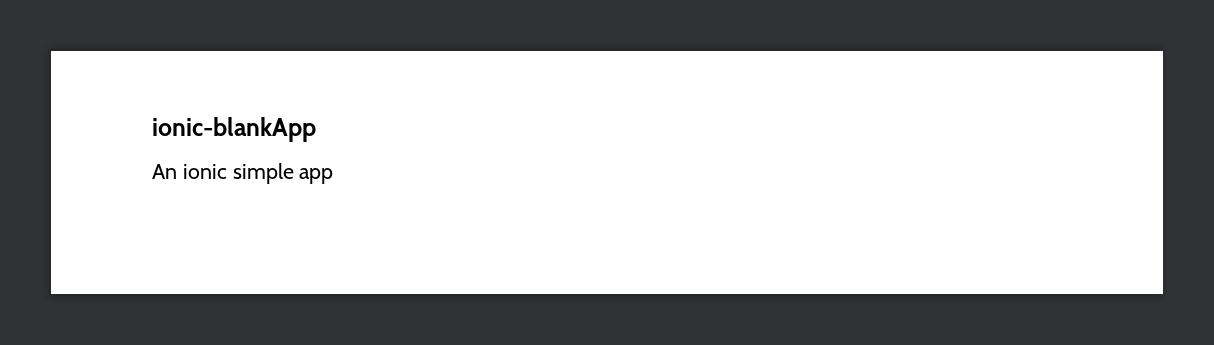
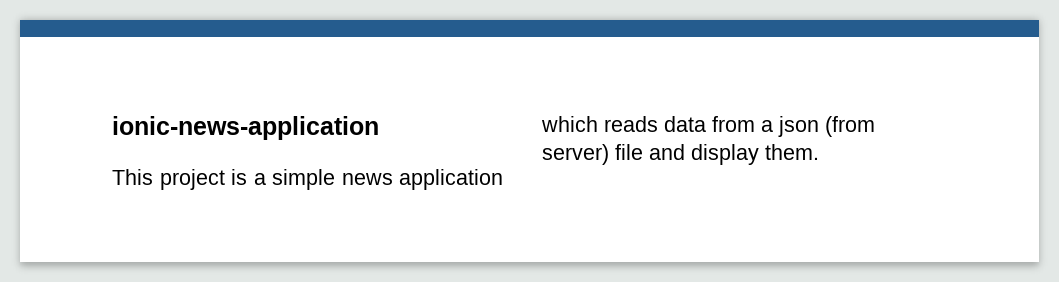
- ionic-blankApp
- An ionic simple app
+ ionic-news-application
+ This project is a simple news application which reads data from a json (from server) file and display them.

